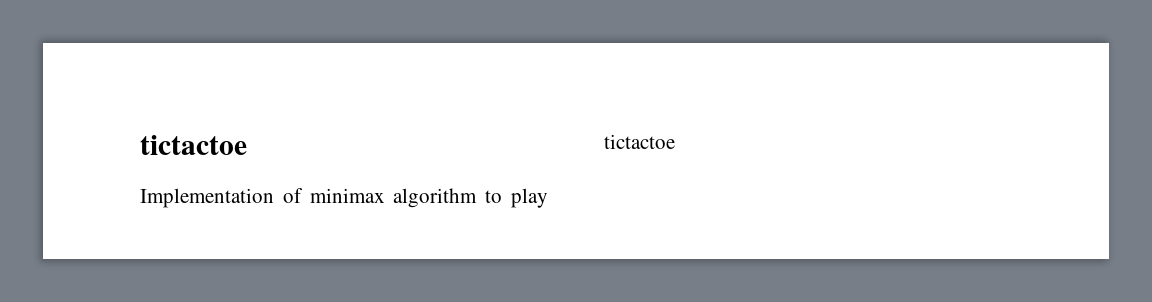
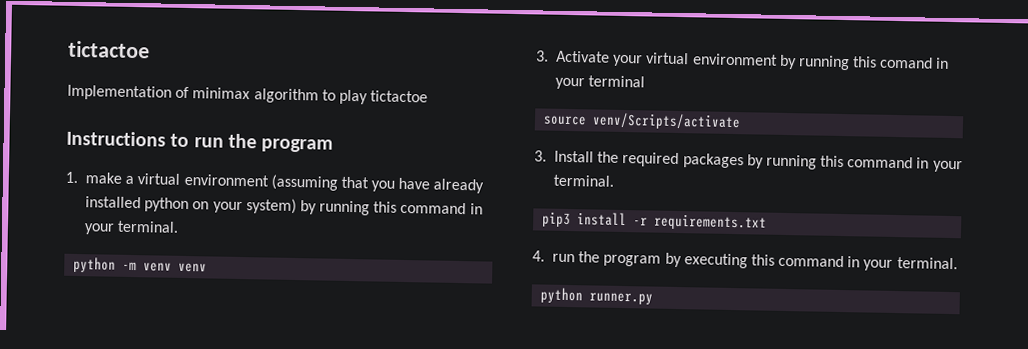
+ Instructions to run the program
+ 1. make a virtual environment (assuming that you have already installed python on your system) by running this command in your terminal.
+ python -m venv venv
+ 3. Activate your virtual environment by running this comand in your terminal
+ source venv/Scripts/activate
+ 3. Install the required packages by running this command in your terminal.
+ pip3 install -r requirements.txt
+ 4. run the program by executing this command in your terminal.
+ python runner.py

